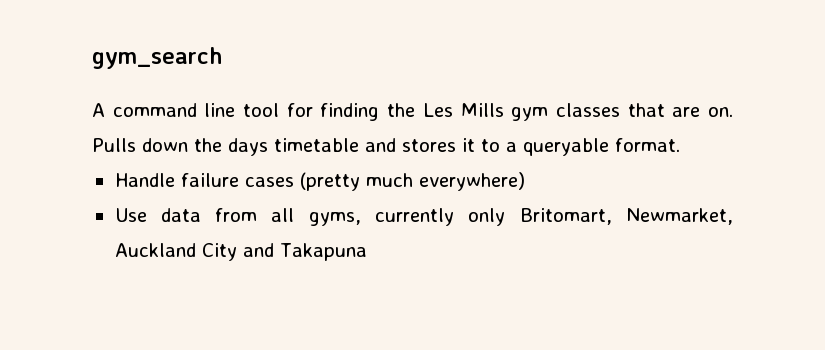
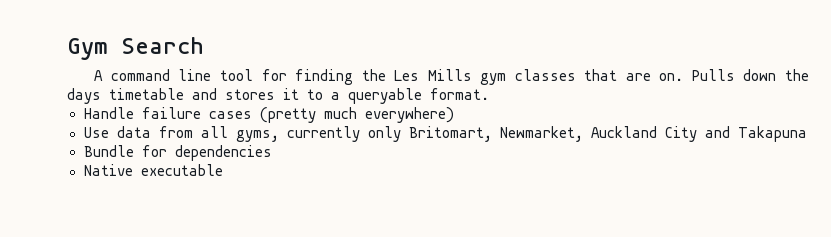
- gym_search
+ Gym Search
+ Bundle for dependencies
+ Native executable

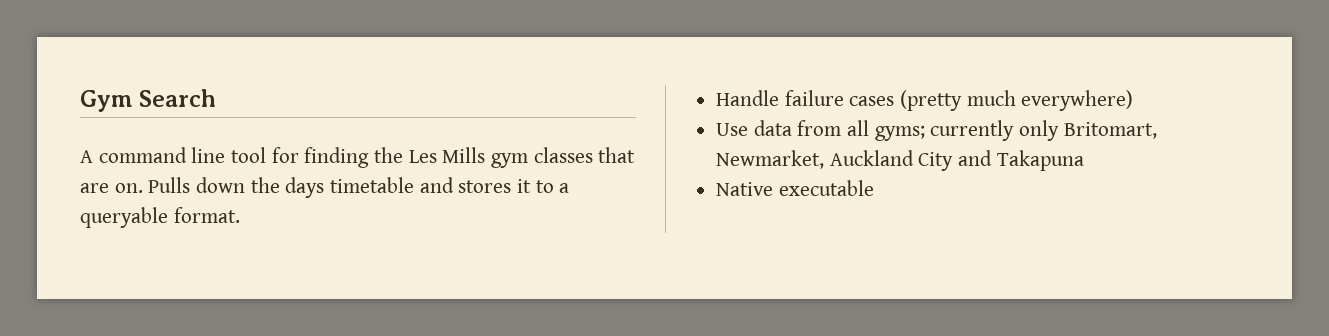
- Use data from all gyms, currently only Britomart, Newmarket, Auckland City and Takapuna
+ Use data from all gyms; currently only Britomart, Newmarket, Auckland City and Takapuna
- Bundle for dependencies

